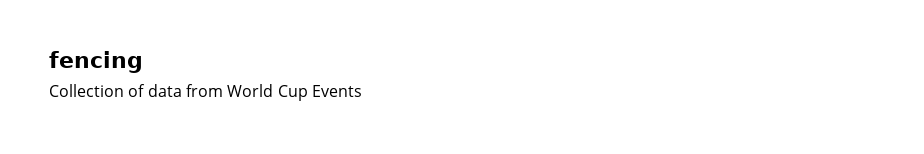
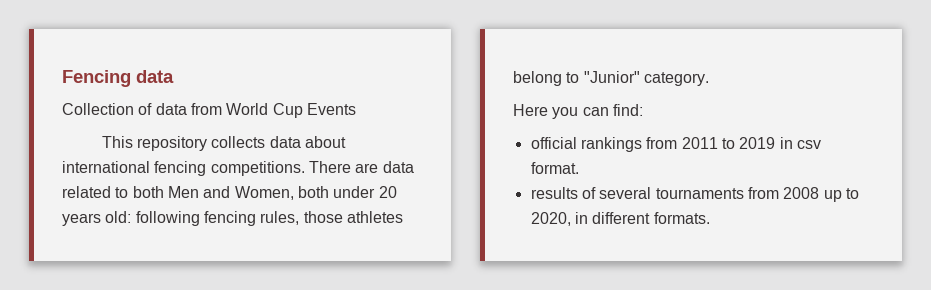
- fencing
+ Fencing data
+ This repository collects data about international fencing competitions. There are data related to both Men and Women, both under 20 years old: following fencing rules, those athletes belong to "Junior" category.
+ Here you can find:
+ official rankings from 2011 to 2019 in csv format.
+ results of several tournaments from 2008 up to 2020, in different formats.

